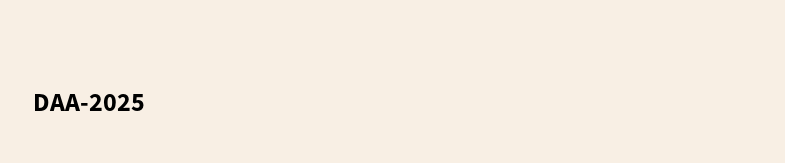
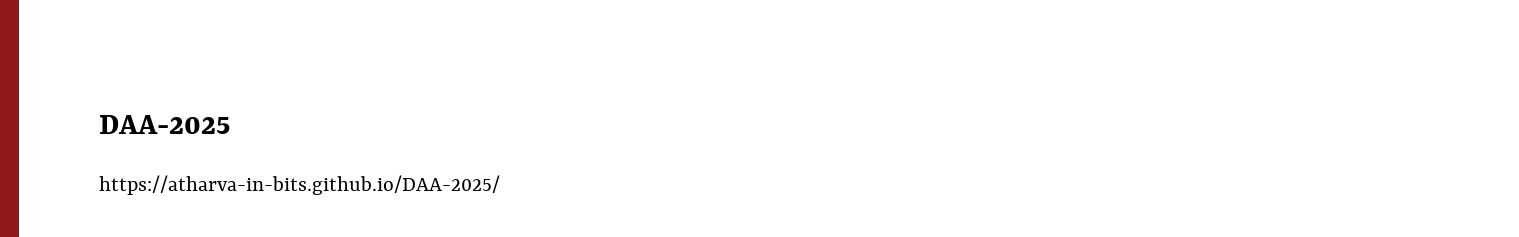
+ https://atharva-in-bits.github.io/DAA-2025/

